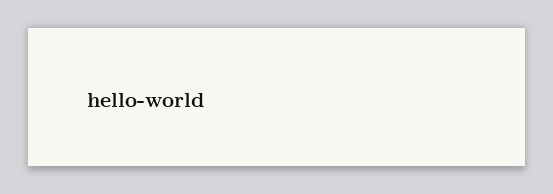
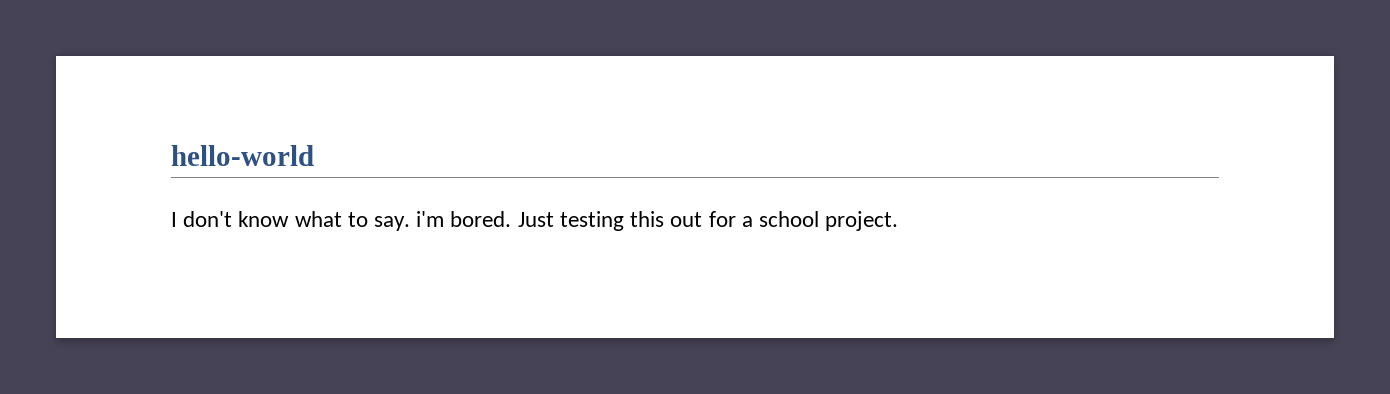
+ I don't know what to say. i'm bored. Just testing this out for a school project.

